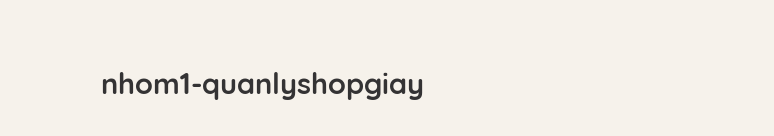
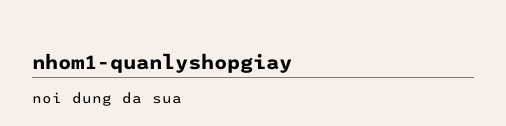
+ noi dung da sua

